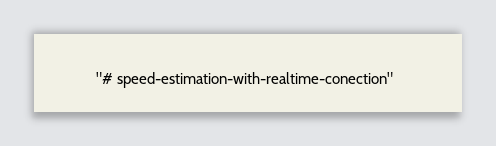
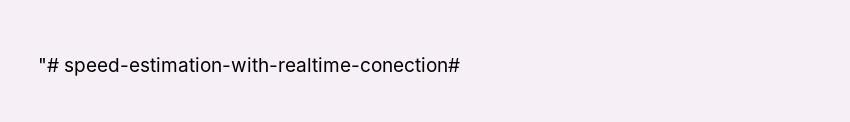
- "# speed-estimation-with-realtime-conection"
+ "# speed-estimation-with-realtime-conection#

